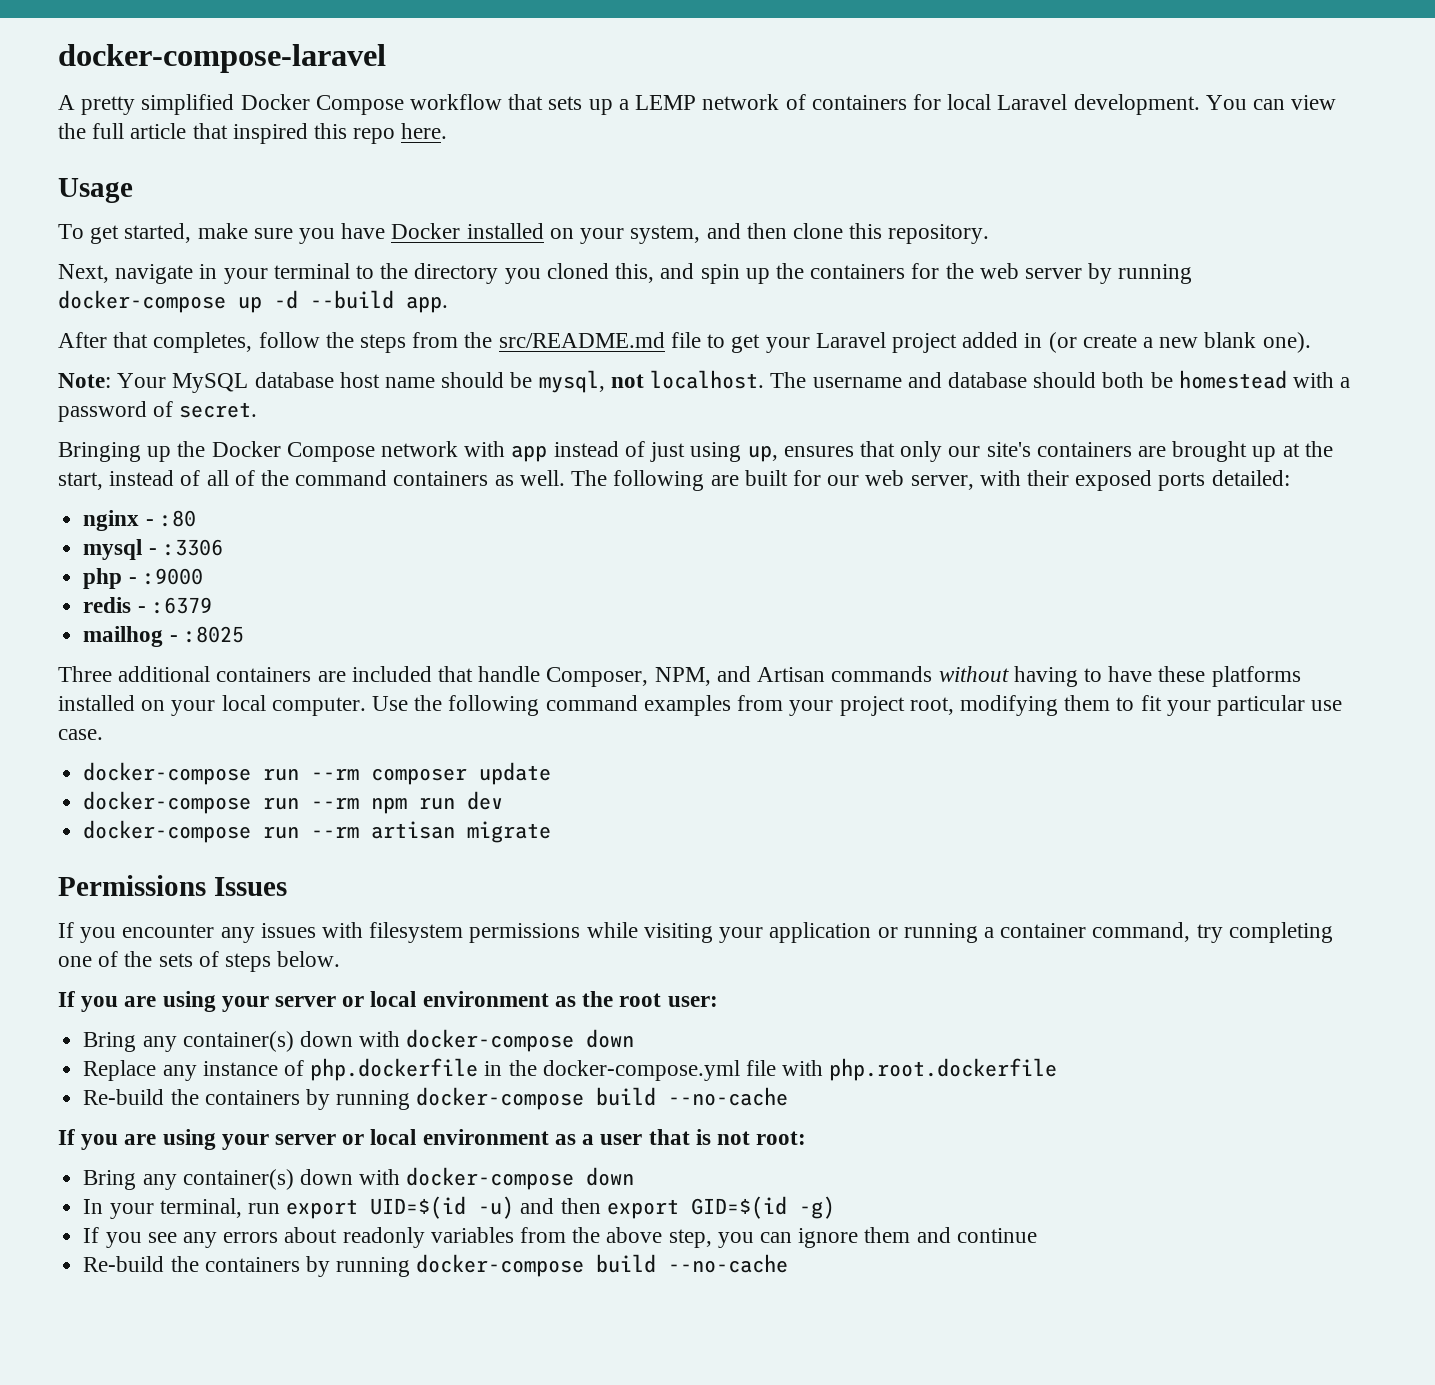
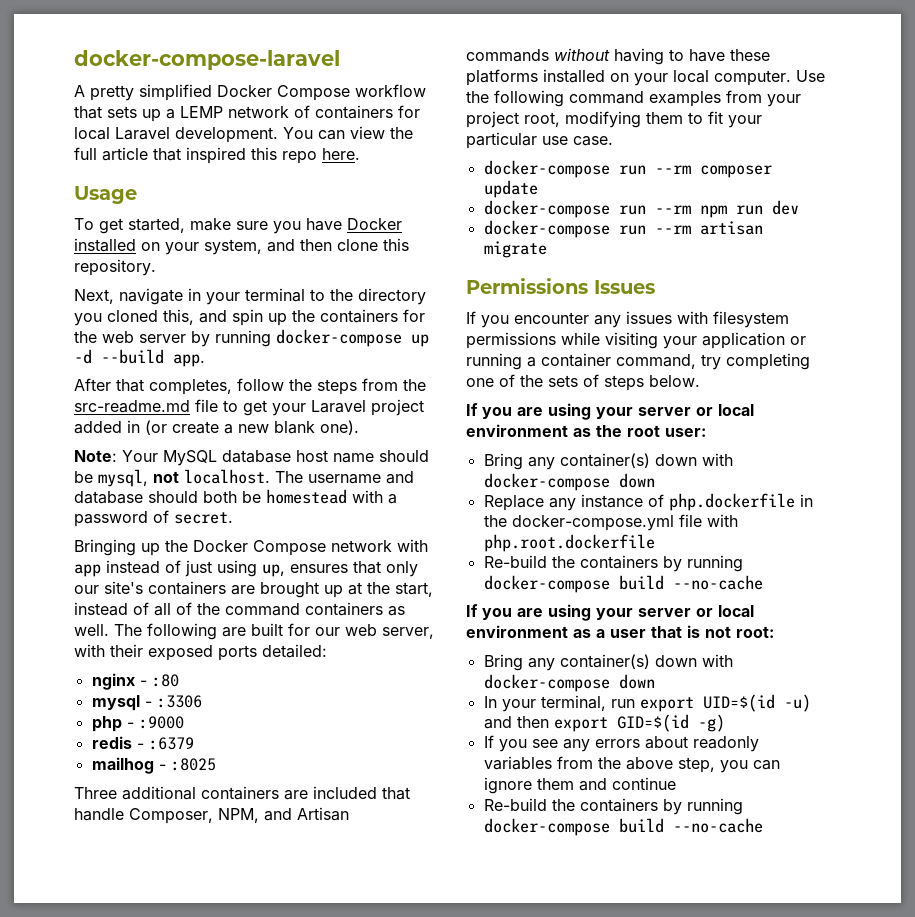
- After that completes, follow the steps from the src/README.md file to get your Laravel project added in (or create a new blank one).
+ After that completes, follow the steps from the src-readme.md file to get your Laravel project added in (or create a new blank one).

